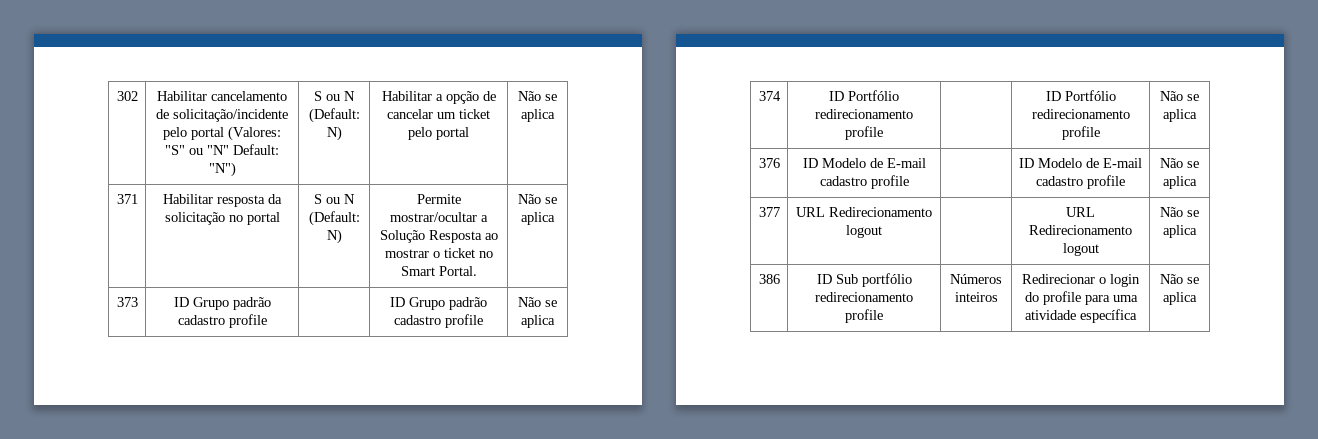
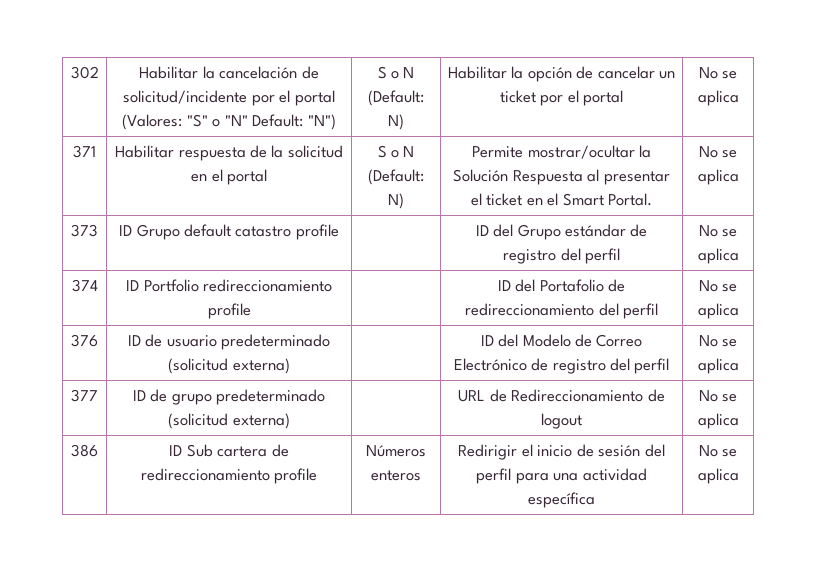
- 302 | Habilitar cancelamento de solicitação/incidente pelo portal (Valores: "S" ou "N" Default: "N") | S ou N (Default: N) | Habilitar a opção de cancelar um ticket pelo portal | Não se aplica
+ 302 | Habilitar la cancelación de solicitud/incidente por el portal (Valores: "S" o "N" Default: "N") | S o N (Default: N) | Habilitar la opción de cancelar un ticket por el portal | No se aplica
- 371 | Habilitar resposta da solicitação no portal | S ou N (Default: N) | Permite mostrar/ocultar a Solução Resposta ao mostrar o ticket no Smart Portal. | Não se aplica
+ 371 | Habilitar respuesta de la solicitud en el portal | S o N (Default: N) | Permite mostrar/ocultar la Solución Respuesta al presentar el ticket en el Smart Portal. | No se aplica
- 373 | ID Grupo padrão cadastro profile | | ID Grupo padrão cadastro profile | Não se aplica
+ 373 | ID Grupo default catastro profile | | ID del Grupo estándar de registro del perfil | No se aplica
- 374 | ID Portfólio redirecionamento profile | | ID Portfólio redirecionamento profile | Não se aplica
+ 374 | ID Portfolio redireccionamiento profile | | ID del Portafolio de redireccionamiento del perfil | No se aplica
- 376 | ID Modelo de E-mail cadastro profile | | ID Modelo de E-mail cadastro profile | Não se aplica
- 377 | URL Redirecionamento logout | | URL Redirecionamento logout | Não se aplica
+ 376 | ID de usuario predeterminado (solicitud externa) | | ID del Modelo de Correo Electrónico de registro del perfil | No se aplica
+ 377 | ID de grupo predeterminado (solicitud externa) | | URL de Redireccionamiento de logout | No se aplica
- 386 | ID Sub portfólio redirecionamento profile | Números inteiros | Redirecionar o login do profile para uma atividade específica | Não se aplica
+ 386 | ID Sub cartera de redireccionamiento profile | Números enteros | Redirigir el inicio de sesión del perfil para una actividad específica | No se aplica

